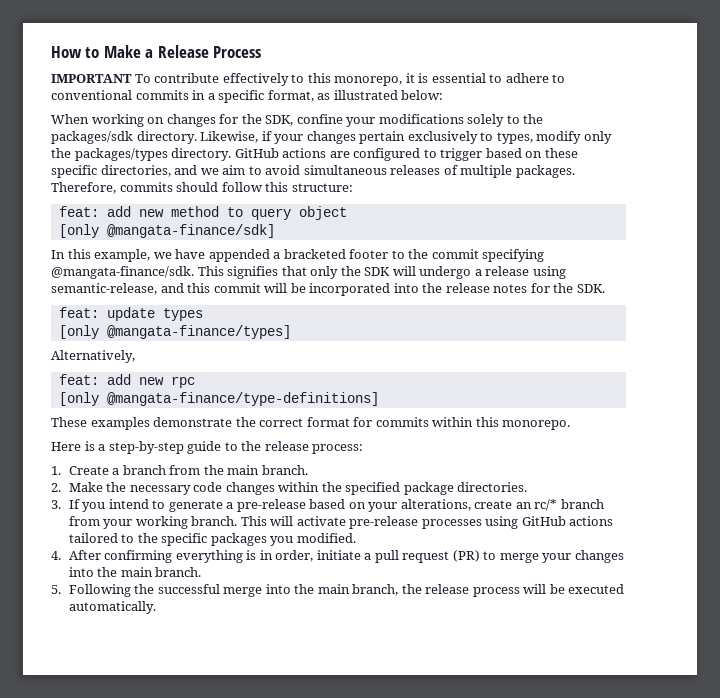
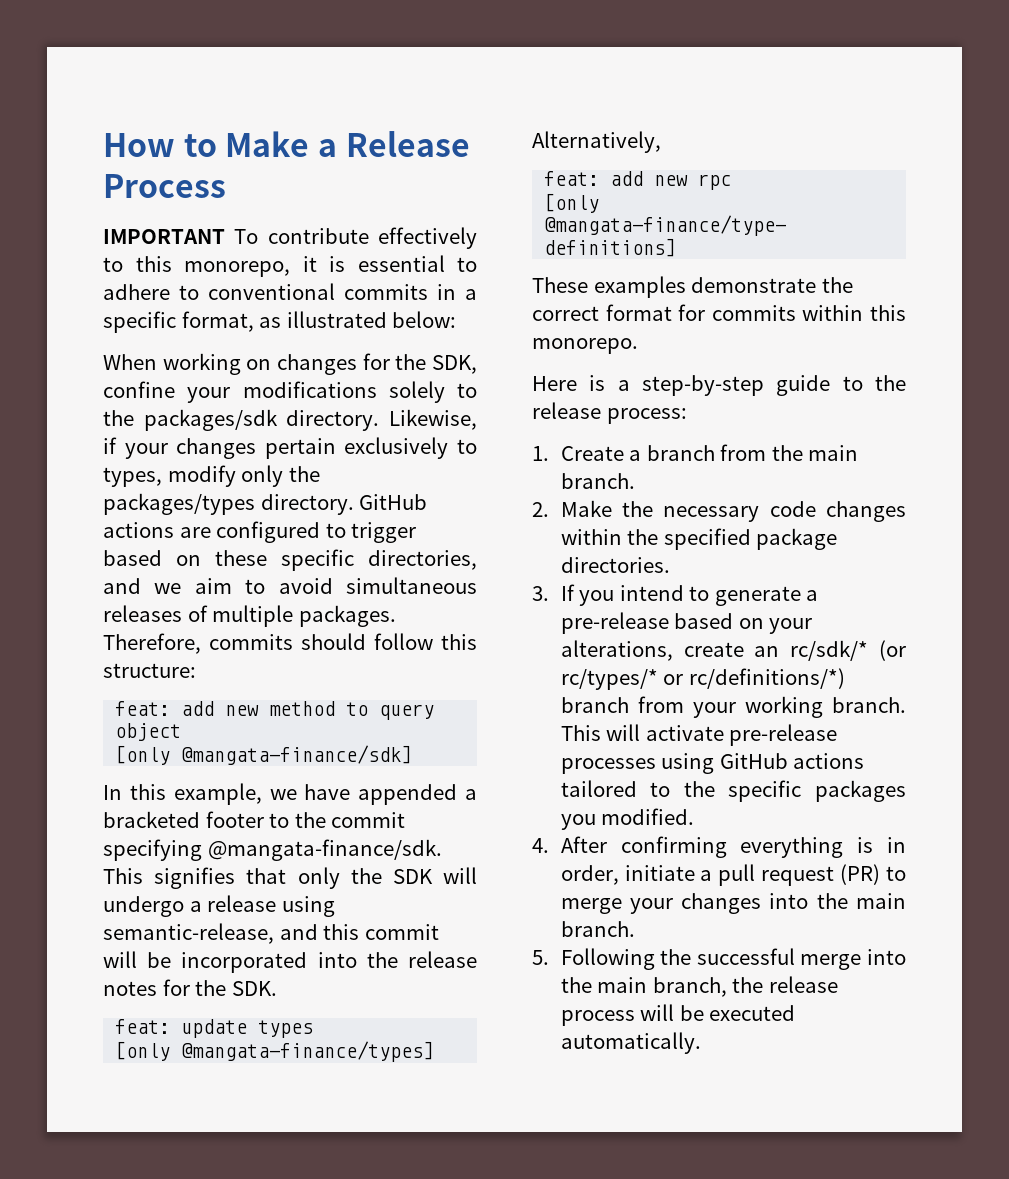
- 3. If you intend to generate a pre-release based on your alterations, create an rc/* branch from your working branch.
+ 3. If you intend to generate a pre-release based on your alterations, create an rc/sdk/* (or rc/types/* or rc/definitions/*) branch from your working branch.

